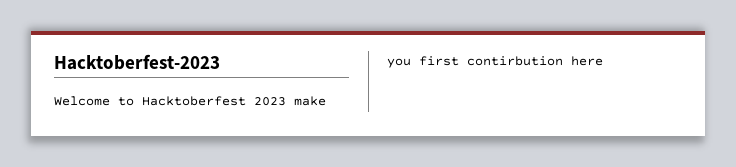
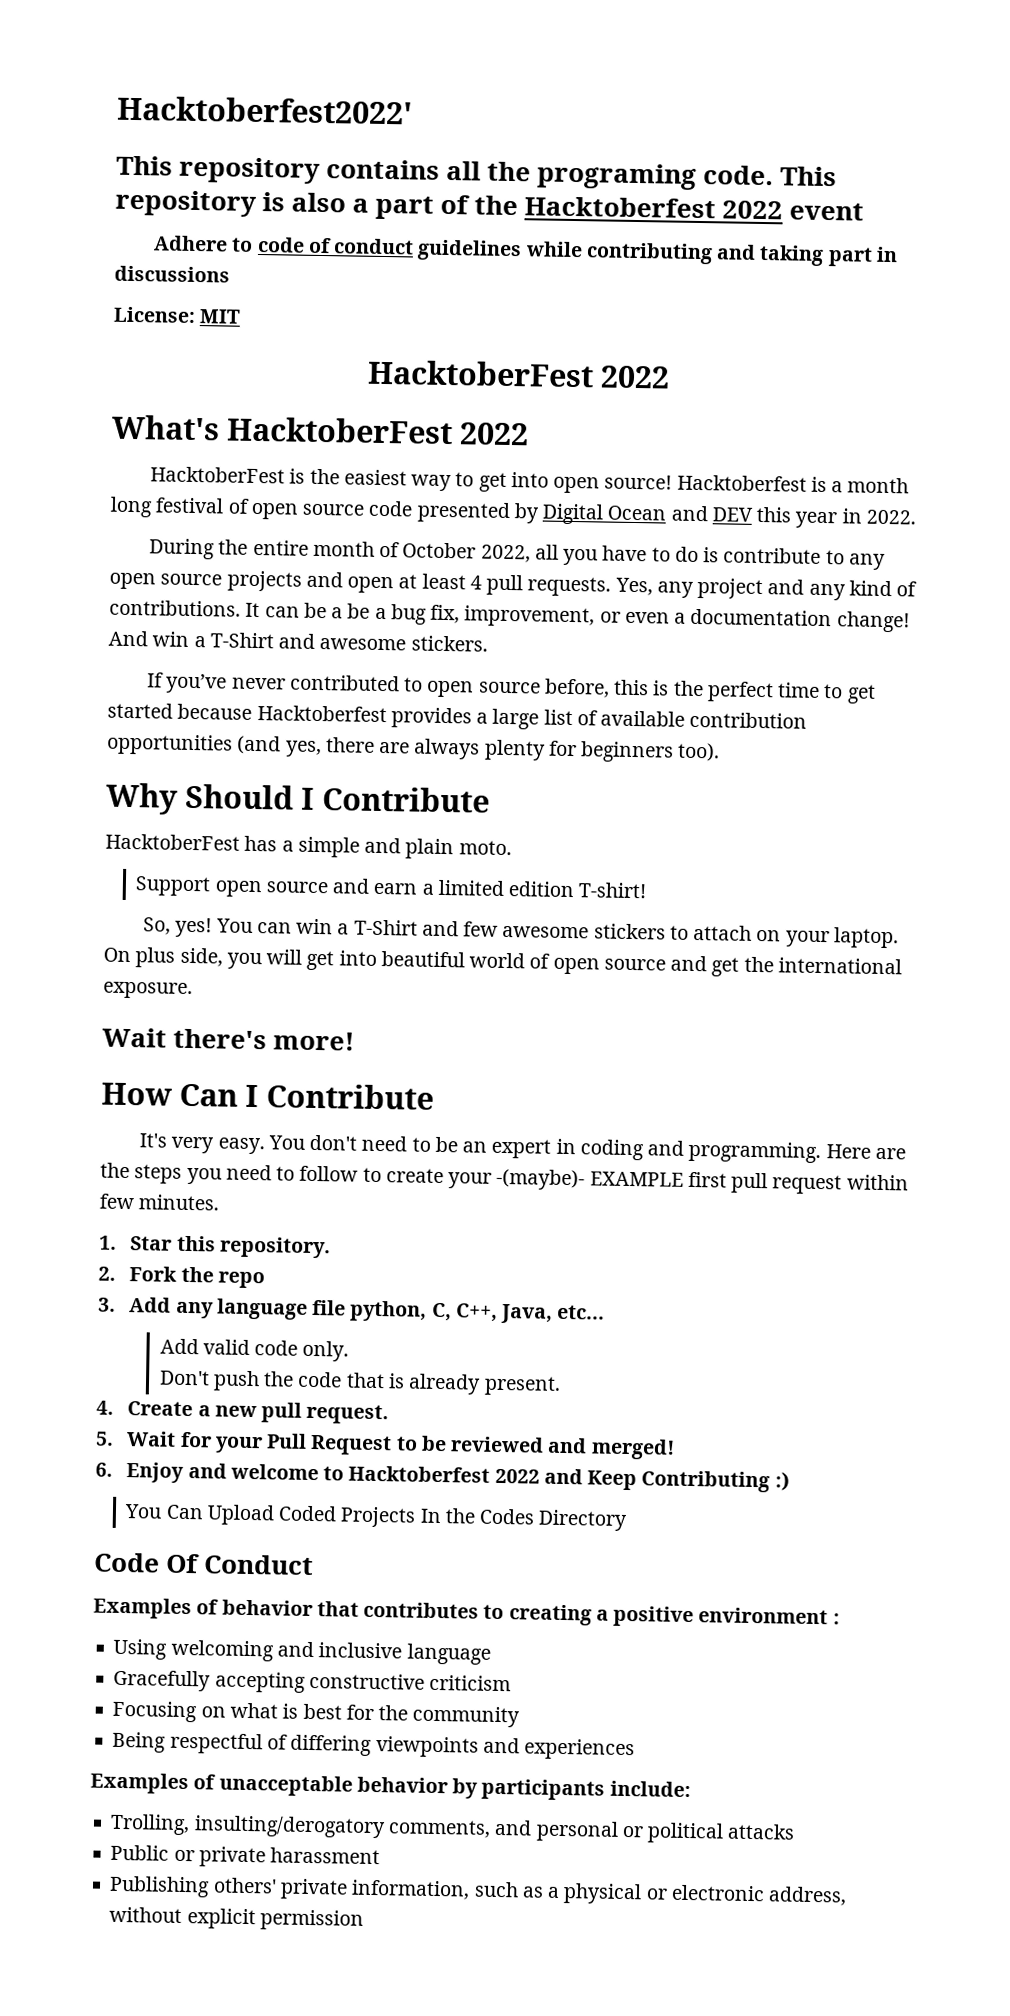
- Hacktoberfest-2023
- Welcome to Hacktoberfest 2023 make you first contirbution here
+ Hacktoberfest2022'
+ This repository contains all the programing code. This repository is also a part of the Hacktoberfest 2022 event
+ Adhere to code of conduct guidelines while contributing and taking part in discussions
+ License: MIT
+ HacktoberFest 2022
+ What's HacktoberFest 2022
+ HacktoberFest is the easiest way to get into open source! Hacktoberfest is a month long festival of open source code presented by Digital Ocean and DEV this year in 2022.
+ During the entire month of October 2022, all you have to do is contribute to any open source projects and open at least 4 pull requests. Yes, any project and any kind of contributions. It can be a be a bug fix, improvement, or even a documentation change! And win a T-Shirt and awesome stickers.
+ If you’ve never contributed to open source before, this is the perfect time to get started because Hacktoberfest provides a large list of available contribution opportunities (and yes, there are always plenty for beginners too).
+ Why Should I Contribute
+ HacktoberFest has a simple and plain moto.
+ Support open source and earn a limited edition T-shirt!
+ So, yes! You can win a T-Shirt and few awesome stickers to attach on your laptop. On plus side, you will get into beautiful world of open source and get the international exposure.
+ Wait there's more!
+ How Can I Contribute
+ It's very easy. You don't need to be an expert in coding and programming. Here are the steps you need to follow to create your -(maybe)- EXAMPLE first pull request within few minutes.
+ 1. Star this repository.
+ 2. Fork the repo
+ 3. Add any language file python, C, C++, Java, etc...
+ Add valid code only.
+ Don't push the code that is already present.
+ 4. Create a new pull request.
+ 5. Wait for your Pull Request to be reviewed and merged!
+ 6. Enjoy and welcome to Hacktoberfest 2022 and Keep Contributing :)
+ You Can Upload Coded Projects In the Codes Directory
+ Code Of Conduct
+ Examples of behavior that contributes to creating a positive environment :
+ Using welcoming and inclusive language
+ Gracefully accepting constructive criticism
+ Focusing on what is best for the community
+ Being respectful of differing viewpoints and experiences
+ Examples of unacceptable behavior by participants include:
+ Trolling, insulting/derogatory comments, and personal or political attacks
+ Public or private harassment
+ Publishing others' private information, such as a physical or electronic address, without explicit permission

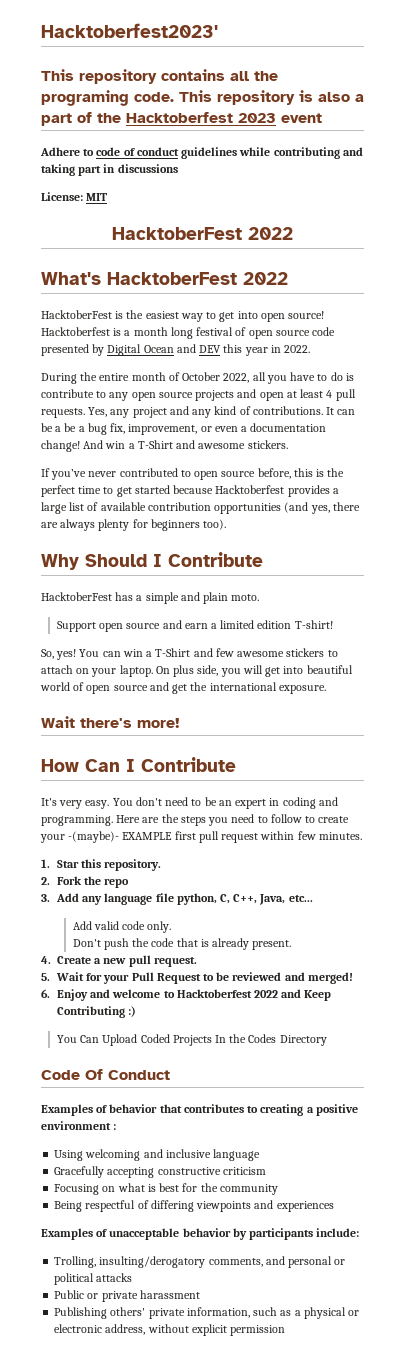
- Hacktoberfest2022'
+ Hacktoberfest2023'
- This repository is also a part of the Hacktoberfest 2022 event
+ This repository is also a part of the Hacktoberfest 2023 event

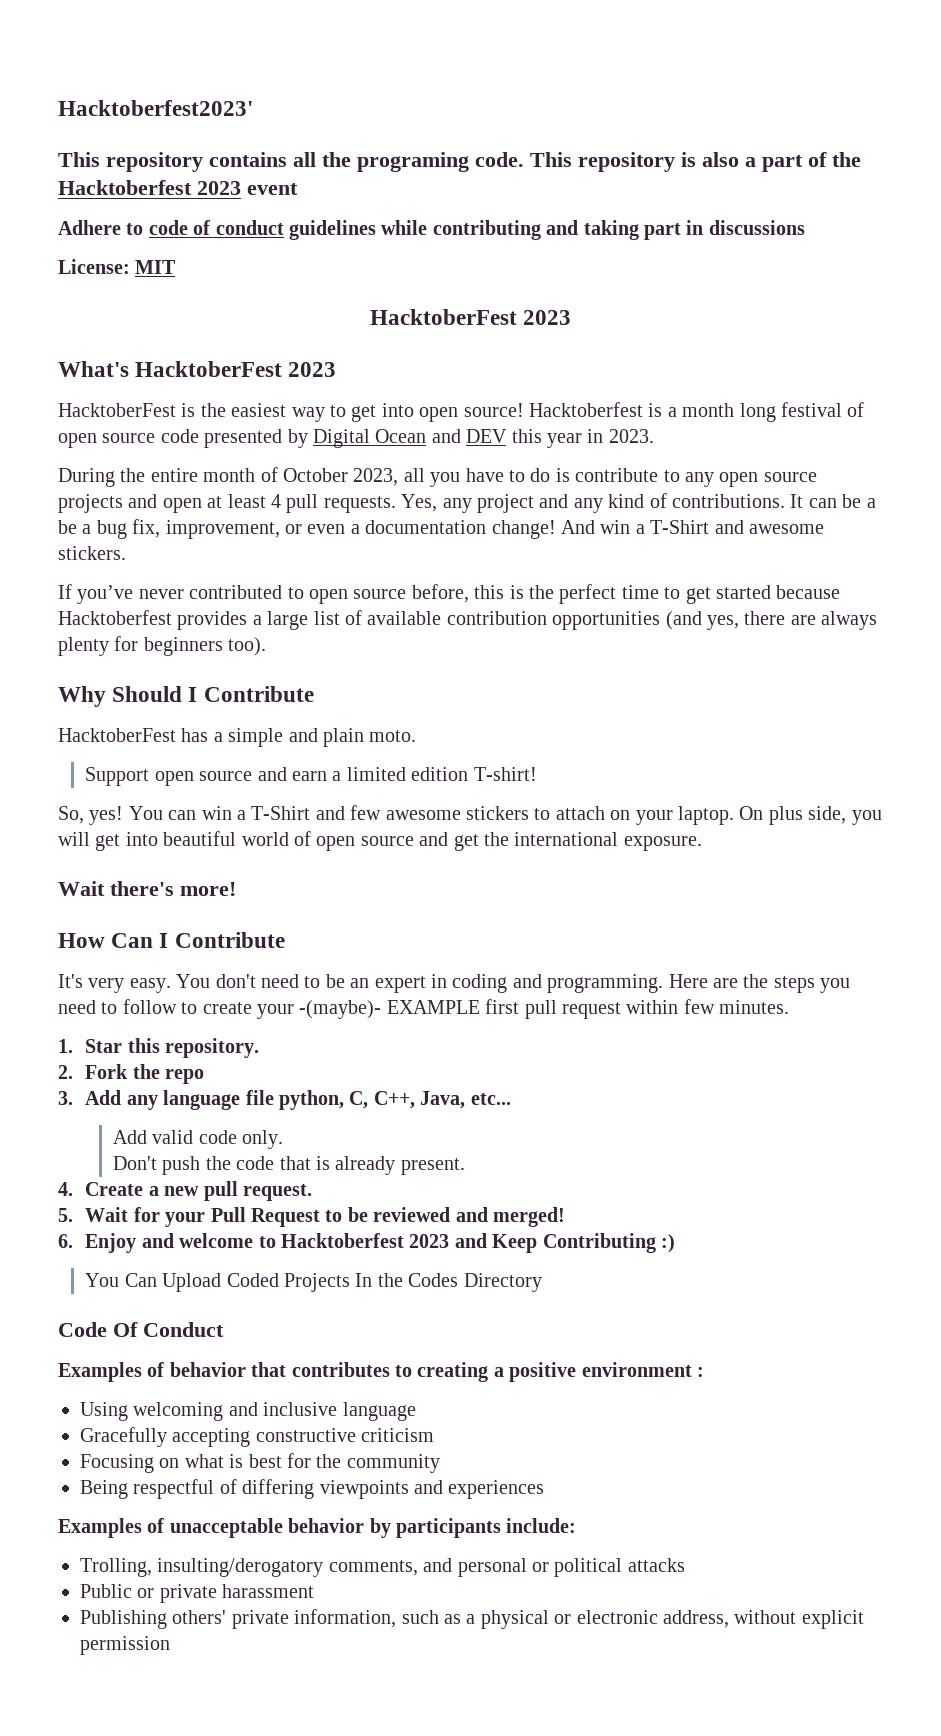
  License: MIT
- HacktoberFest 2022
+ HacktoberFest 2023
- What's HacktoberFest 2022
+ What's HacktoberFest 2023
- Hacktoberfest is a month long festival of open source code presented by Digital Ocean and DEV this year in 2022.
+ Hacktoberfest is a month long festival of open source code presented by Digital Ocean and DEV this year in 2023.
- During the entire month of October 2022, all you have to do is contribute to any open source projects and open at least 4 pull requests.
+ During the entire month of October 2023, all you have to do is contribute to any open source projects and open at least 4 pull requests.
- 6. Enjoy and welcome to Hacktoberfest 2022 and Keep Contributing :)
+ 6. Enjoy and welcome to Hacktoberfest 2023 and Keep Contributing :)

